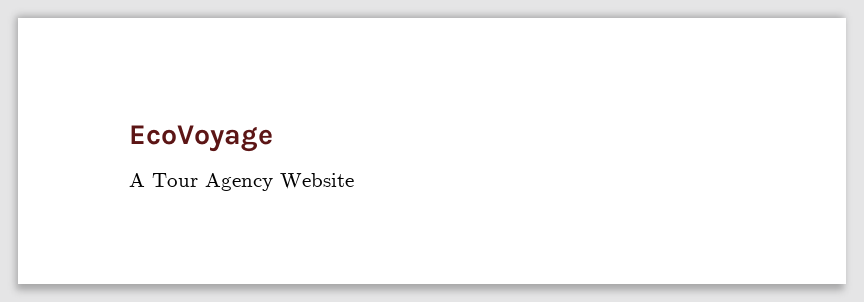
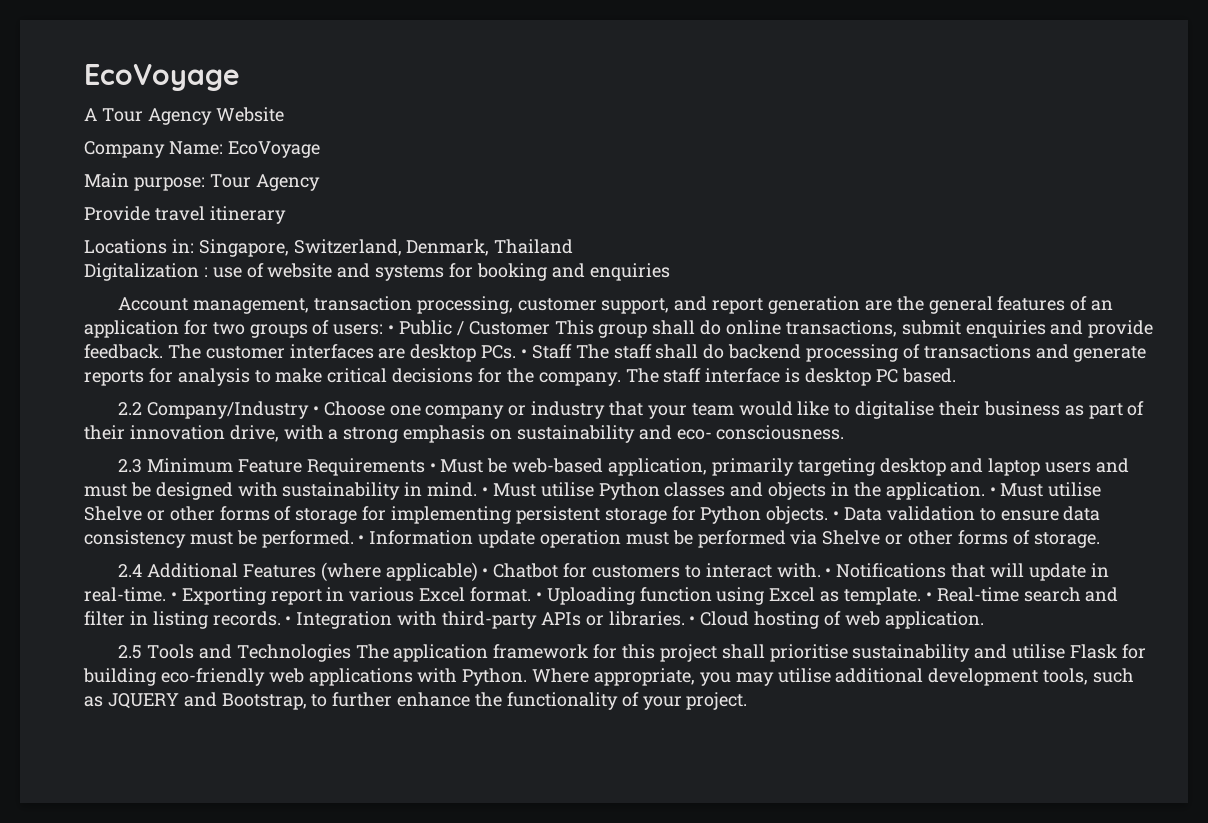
+ Company Name: EcoVoyage
+ Main purpose: Tour Agency
+ Provide travel itinerary
+ Locations in: Singapore, Switzerland, Denmark, Thailand
+ Digitalization : use of website and systems for booking and enquiries
+ Account management, transaction processing, customer support, and report generation are the general features of an application for two groups of users: • Public / Customer This group shall do online transactions, submit enquiries and provide feedback. The customer interfaces are desktop PCs. • Staff The staff shall do backend processing of transactions and generate reports for analysis to make critical decisions for the company. The staff interface is desktop PC based.
+ 2.2 Company/Industry • Choose one company or industry that your team would like to digitalise their business as part of their innovation drive, with a strong emphasis on sustainability and eco- consciousness.
+ 2.3 Minimum Feature Requirements • Must be web-based application, primarily targeting desktop and laptop users and must be designed with sustainability in mind. • Must utilise Python classes and objects in the application. • Must utilise Shelve or other forms of storage for implementing persistent storage for Python objects. • Data validation to ensure data consistency must be performed. • Information update operation must be performed via Shelve or other forms of storage.
+ 2.4 Additional Features (where applicable) • Chatbot for customers to interact with. • Notifications that will update in real-time. • Exporting report in various Excel format. • Uploading function using Excel as template. • Real-time search and filter in listing records. • Integration with third-party APIs or libraries. • Cloud hosting of web application.
+ 2.5 Tools and Technologies The application framework for this project shall prioritise sustainability and utilise Flask for building eco-friendly web applications with Python. Where appropriate, you may utilise additional development tools, such as JQUERY and Bootstrap, to further enhance the functionality of your project.

